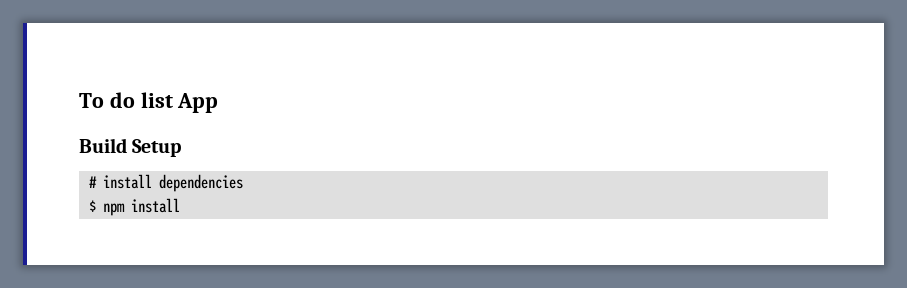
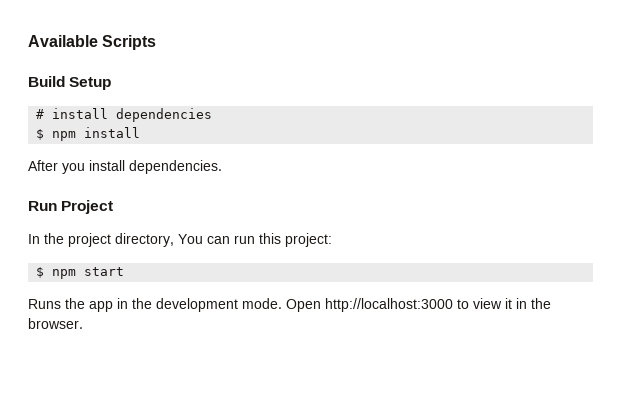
- To do list App
+ Available Scripts
+ After you install dependencies.
+ Run Project
+ In the project directory, You can run this project:
+ $ npm start
+ Runs the app in the development mode. Open http://localhost:3000 to view it in the browser.

